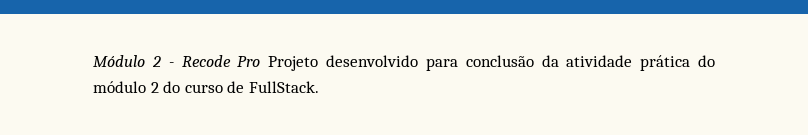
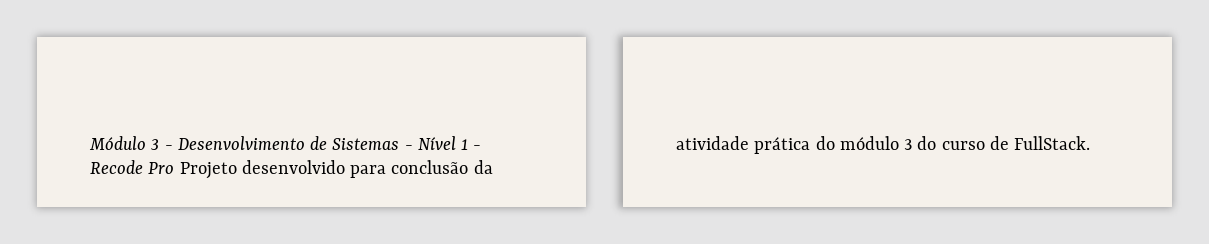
- Módulo 2 - Recode Pro Projeto desenvolvido para conclusão da atividade prática do módulo 2 do curso de FullStack.
+ Módulo 3 - Desenvolvimento de Sistemas - Nível 1 - Recode Pro Projeto desenvolvido para conclusão da atividade prática do módulo 3 do curso de FullStack.

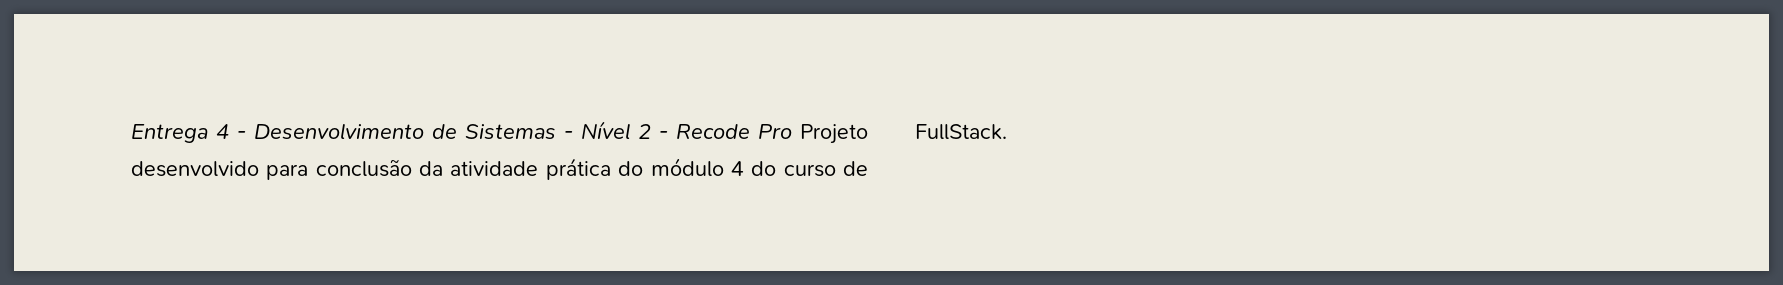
- Módulo 3 - Desenvolvimento de Sistemas - Nível 1 - Recode Pro Projeto desenvolvido para conclusão da atividade prática do módulo 3 do curso de FullStack.
+ Entrega 4 - Desenvolvimento de Sistemas - Nível 2 - Recode Pro Projeto desenvolvido para conclusão da atividade prática do módulo 4 do curso de FullStack.

